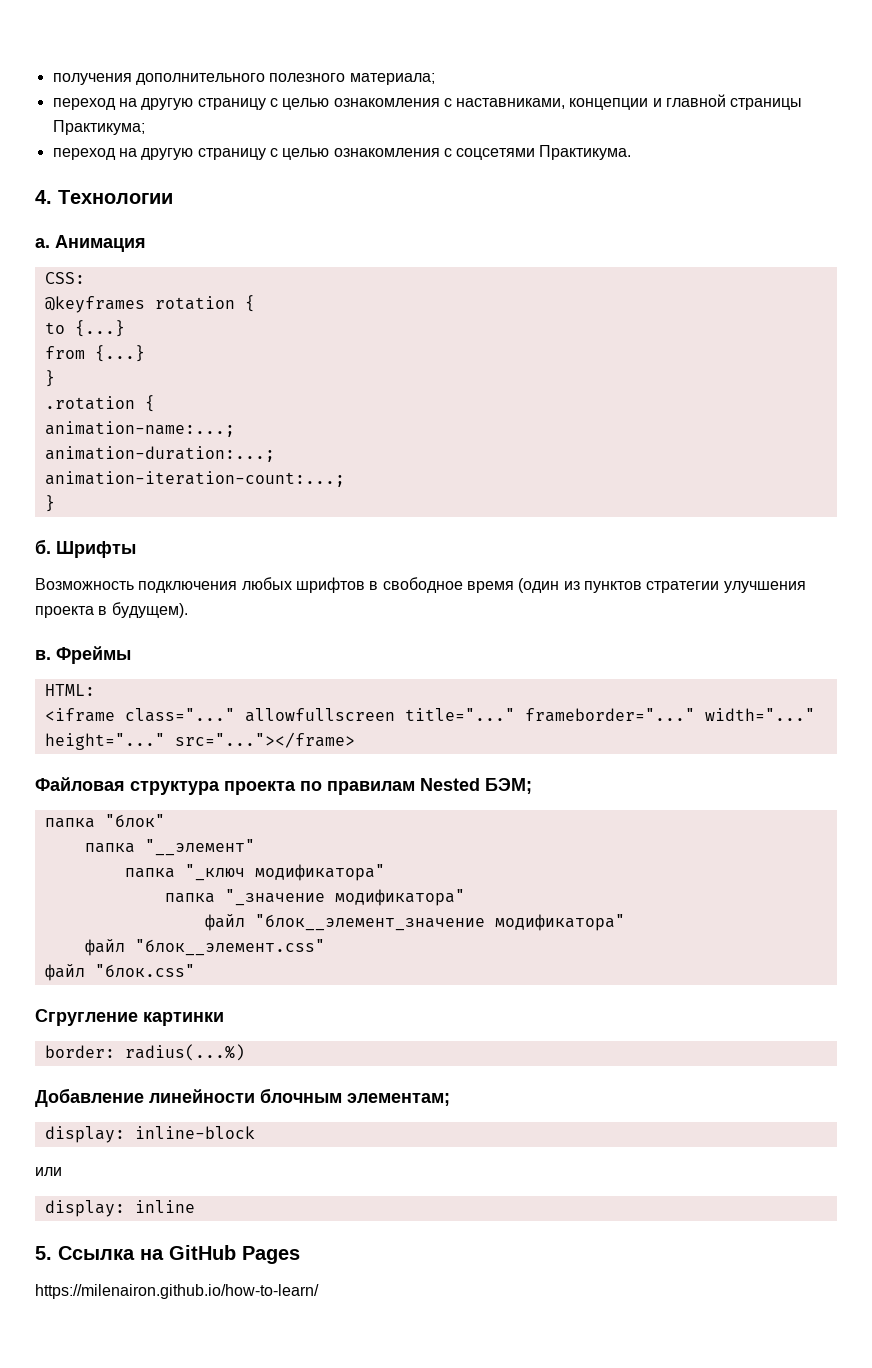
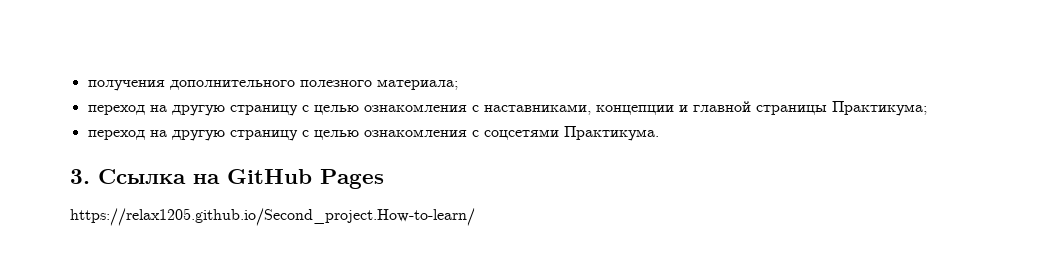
- 4. Технологии
- а. Анимация
- CSS:
- @keyframes rotation {
- to {...}
- from {...}
- }
- .rotation {
- animation-name:...;
- animation-duration:...;
- animation-iteration-count:...;
- }
- б. Шрифты
- Возможность подключения любых шрифтов в свободное время (один из пунктов стратегии улучшения проекта в будущем).
- в. Фреймы
- HTML:
- <iframe class="..." allowfullscreen title="..." frameborder="..." width="..." height="..." src="..."></frame>
- Файловая структура проекта по правилам Nested БЭМ;
- папка "блок"
- папка "__элемент"
- папка "_ключ модификатора"
- папка "_значение модификатора"
- файл "блок__элемент_значение модификатора"
- файл "блок__элемент.css"
- файл "блок.css"
- Сгругление картинки
- border: radius(...%)
- Добавление линейности блочным элементам;
- display: inline-block
- или
- display: inline
- 5. Ссылка на GitHub Pages
+ 3. Ссылка на GitHub Pages
- https://milenairon.github.io/how-to-learn/
+ https://relax1205.github.io/Second_project.How-to-learn/

